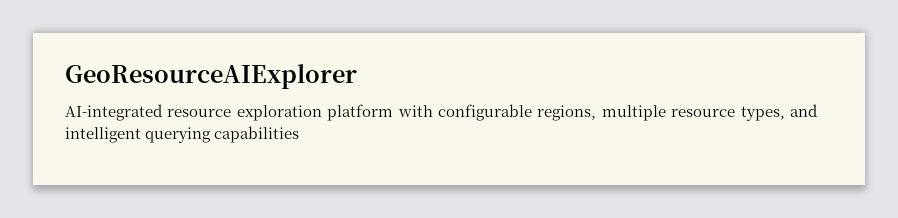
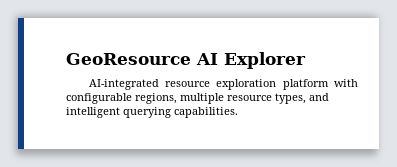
- GeoResourceAIExplorer
+ GeoResource AI Explorer
- AI-integrated resource exploration platform with configurable regions, multiple resource types, and intelligent querying capabilities
+ AI-integrated resource exploration platform with configurable regions, multiple resource types, and intelligent querying capabilities.

